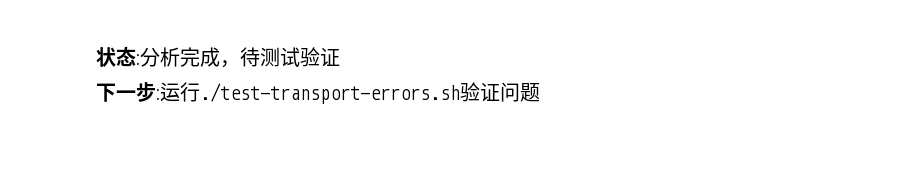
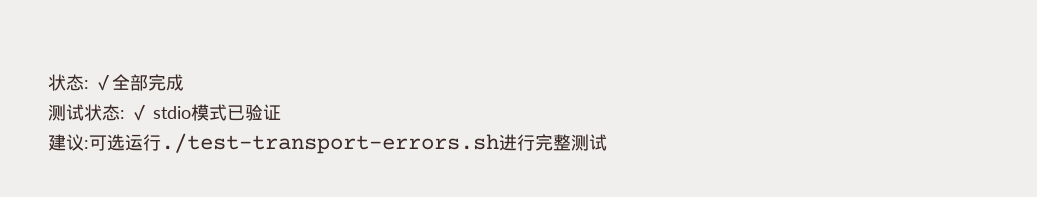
- 状态:分析完成，待测试验证
- 下一步:运行./test-transport-errors.sh验证问题
+ 状态: ✓全部完成
+ 测试状态: ✓ stdio模式已验证
+ 建议:可选运行./test-transport-errors.sh进行完整测试

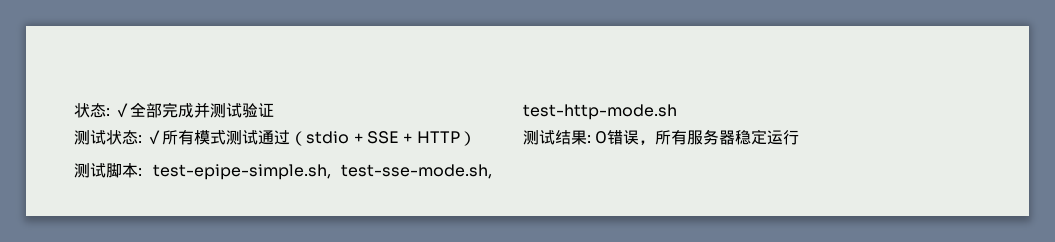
- 状态: ✓全部完成
+ 状态: ✓全部完成并测试验证
- 测试状态: ✓ stdio模式已验证
- 建议:可选运行./test-transport-errors.sh进行完整测试
+ 测试状态: ✓所有模式测试通过（stdio + SSE + HTTP）
+ 测试脚本: test-epipe-simple.sh, test-sse-mode.sh, test-http-mode.sh
+ 测试结果: 0错误，所有服务器稳定运行

